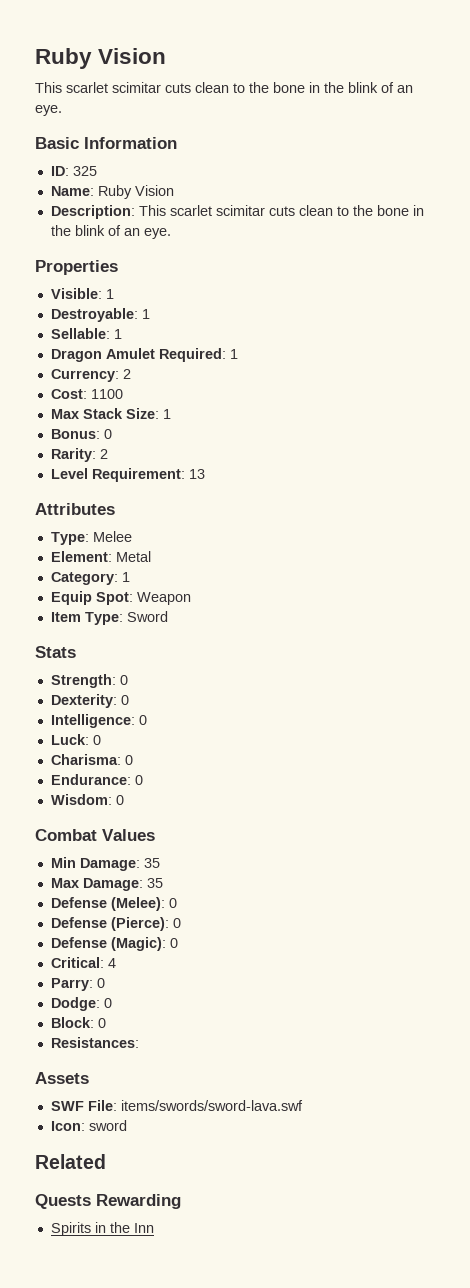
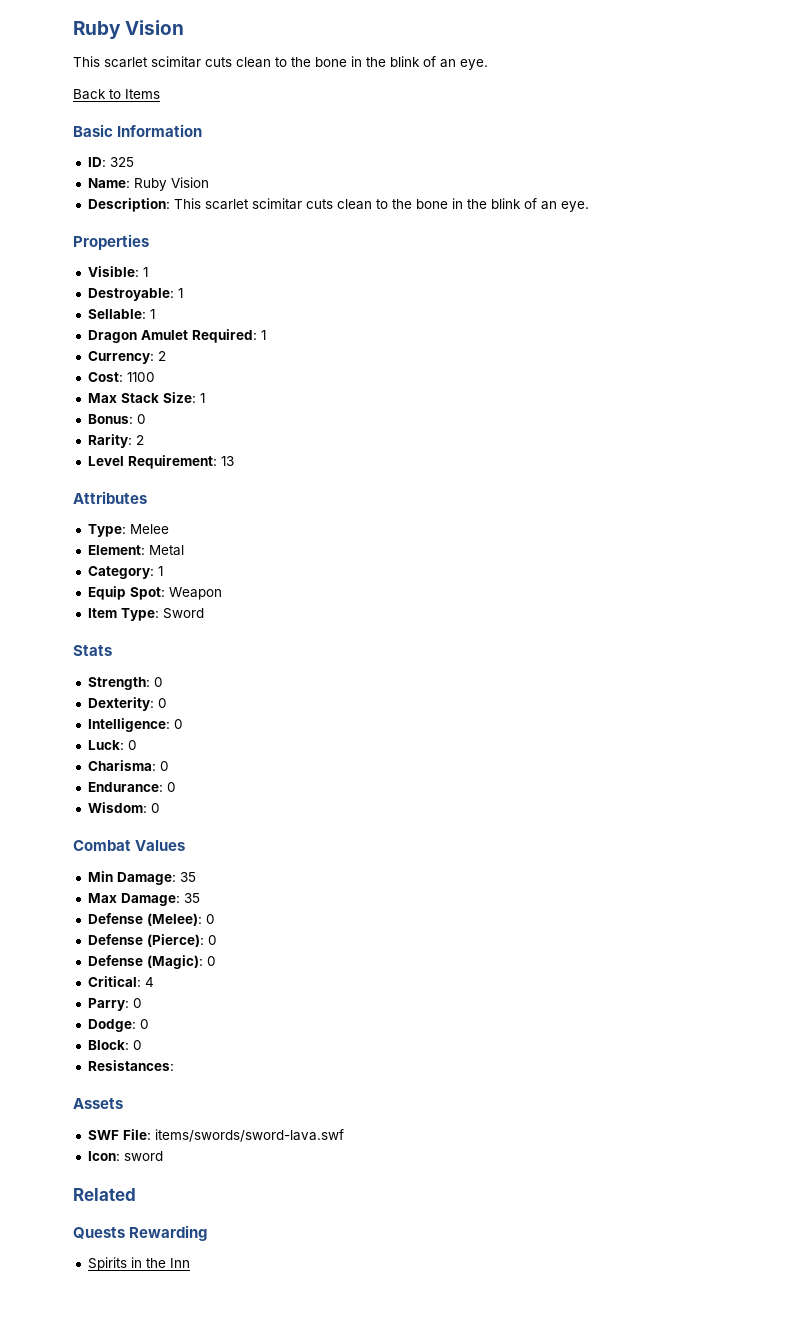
+ Back to Items

